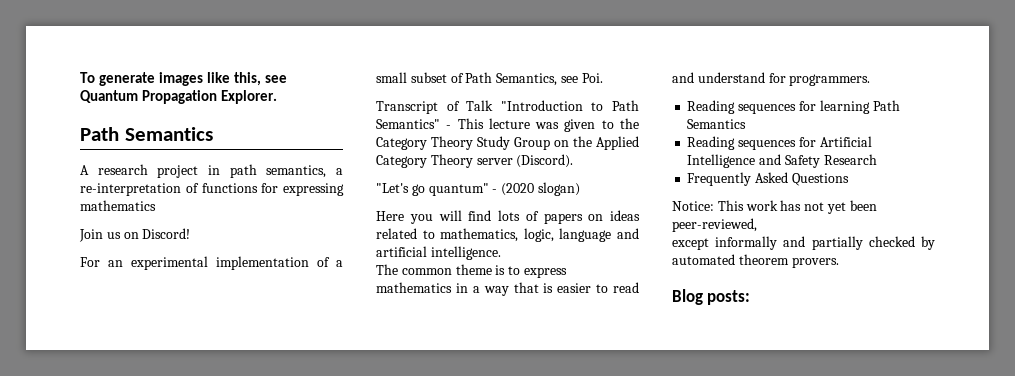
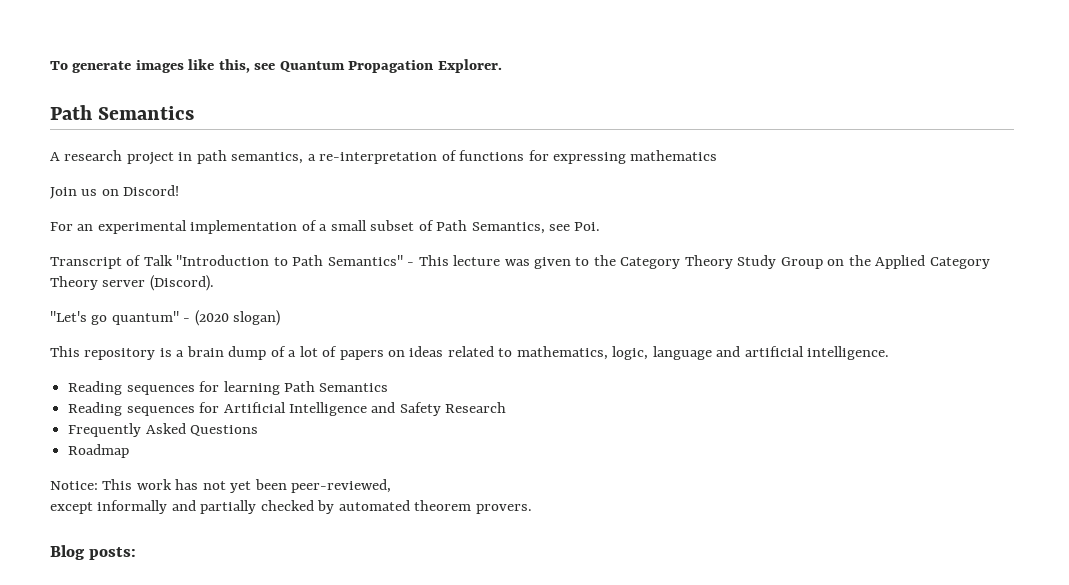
- Here you will find lots of papers on ideas related to mathematics, logic, language and artificial intelligence.
+ This repository is a brain dump of a lot of papers on ideas related to mathematics, logic, language and artificial intelligence.
- The common theme is to express mathematics in a way that is easier to read and understand for programmers.
+ Roadmap

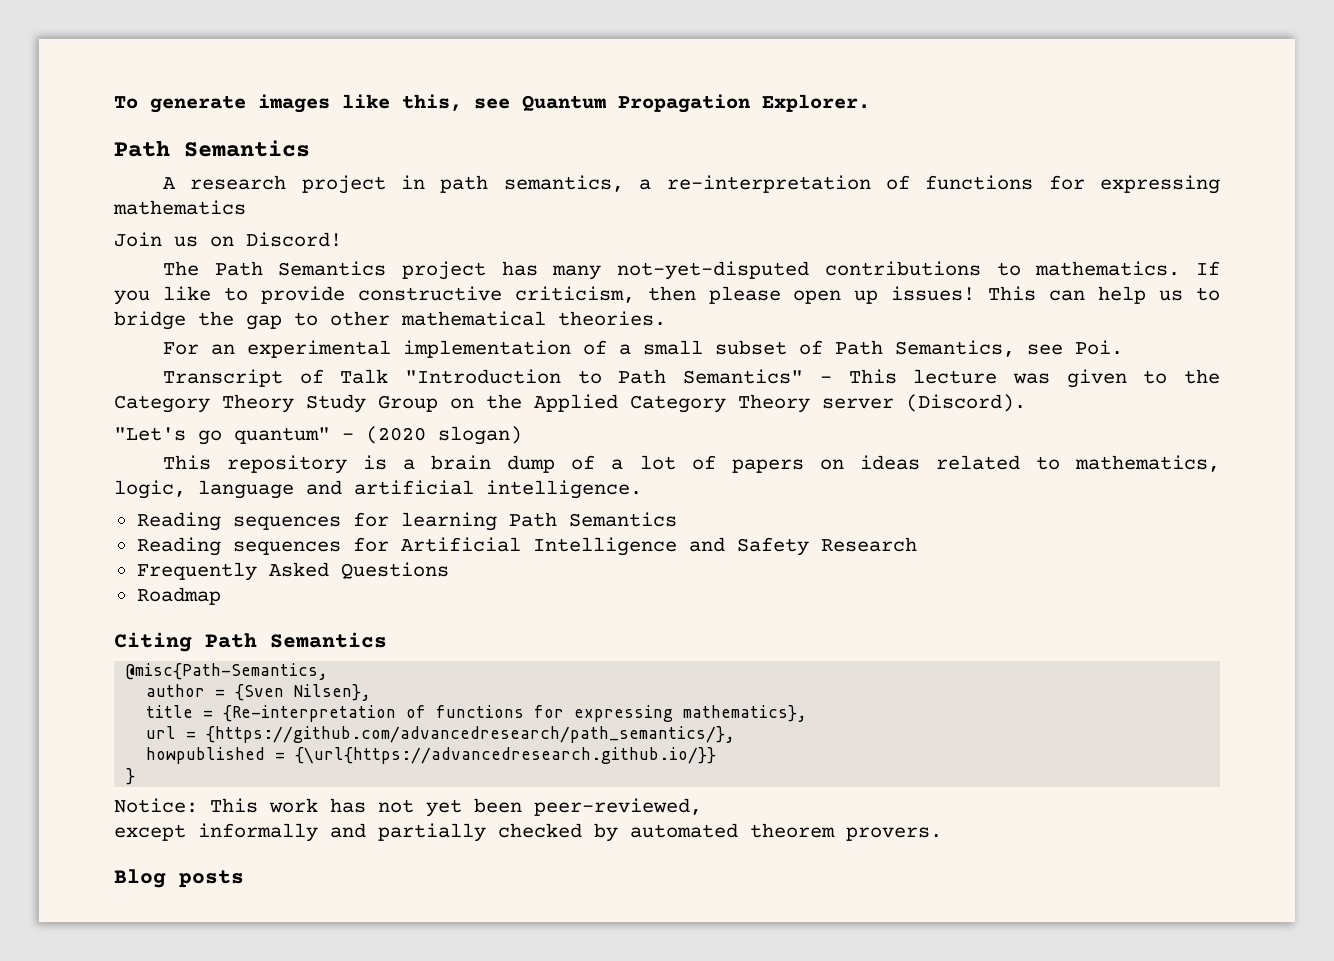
+ The Path Semantics project has many not-yet-disputed contributions to mathematics. If you like to provide constructive criticism, then please open up issues! This can help us to bridge the gap to other mathematical theories.
+ Citing Path Semantics
+ @misc{Path-Semantics,
+ author = {Sven Nilsen},
+ title = {Re-interpretation of functions for expressing mathematics},
+ url = {https://github.com/advancedresearch/path_semantics/},
+ howpublished = {\url{https://advancedresearch.github.io/}}
+ }
- Blog posts:
+ Blog posts

